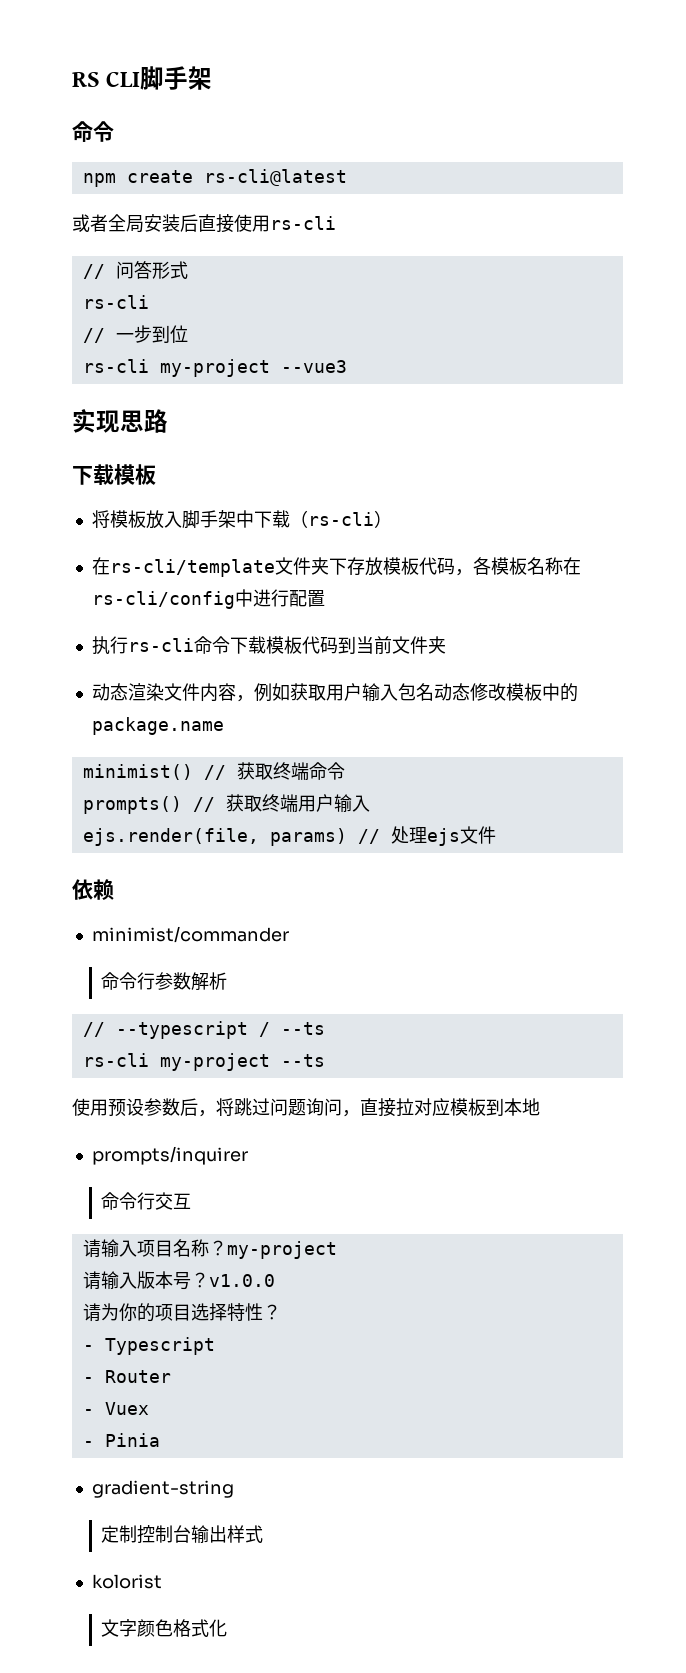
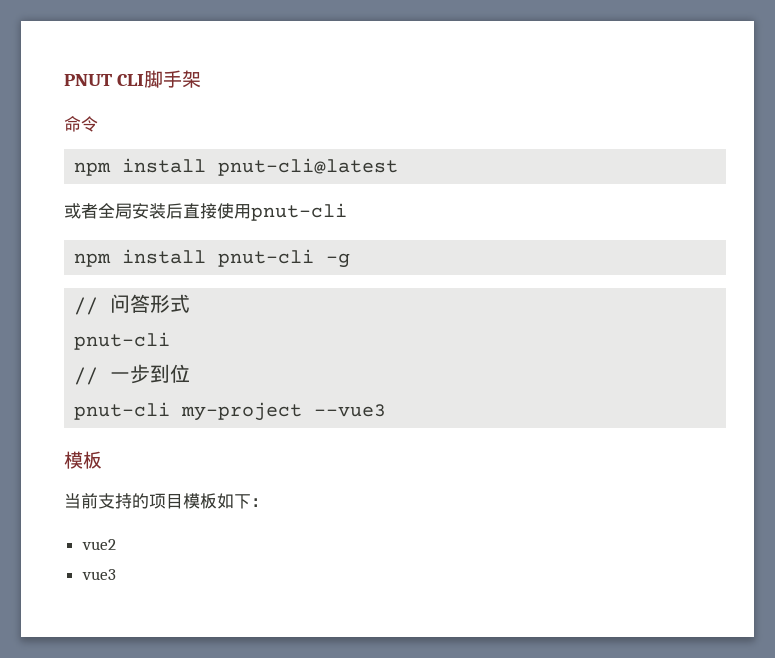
- RS CLI脚手架
+ PNUT CLI脚手架
- npm create rs-cli@latest
+ npm install pnut-cli@latest
- 或者全局安装后直接使用rs-cli
+ 或者全局安装后直接使用pnut-cli
+ npm install pnut-cli -g
  // 问答形式
- rs-cli
+ pnut-cli
- rs-cli my-project --vue3
- 实现思路
- 下载模板
- 将模板放入脚手架中下载（rs-cli）
- 在rs-cli/template文件夹下存放模板代码，各模板名称在rs-cli/config中进行配置
- 执行rs-cli命令下载模板代码到当前文件夹
- 动态渲染文件内容，例如获取用户输入包名动态修改模板中的package.name
- minimist() // 获取终端命令
- prompts() // 获取终端用户输入
- ejs.render(file, params) // 处理ejs文件
- 依赖
- minimist/commander
- 命令行参数解析
- // --typescript / --ts
- rs-cli my-project --ts
- 使用预设参数后，将跳过问题询问，直接拉对应模板到本地
- prompts/inquirer
- 命令行交互
- 请输入项目名称？my-project
- 请输入版本号？v1.0.0
- 请为你的项目选择特性？
- - Typescript
- - Router
- - Vuex
- - Pinia
- gradient-string
- 定制控制台输出样式
- kolorist
- 文字颜色格式化
+ pnut-cli my-project --vue3
+ 模板
+ 当前支持的项目模板如下：
+ vue2
+ vue3

